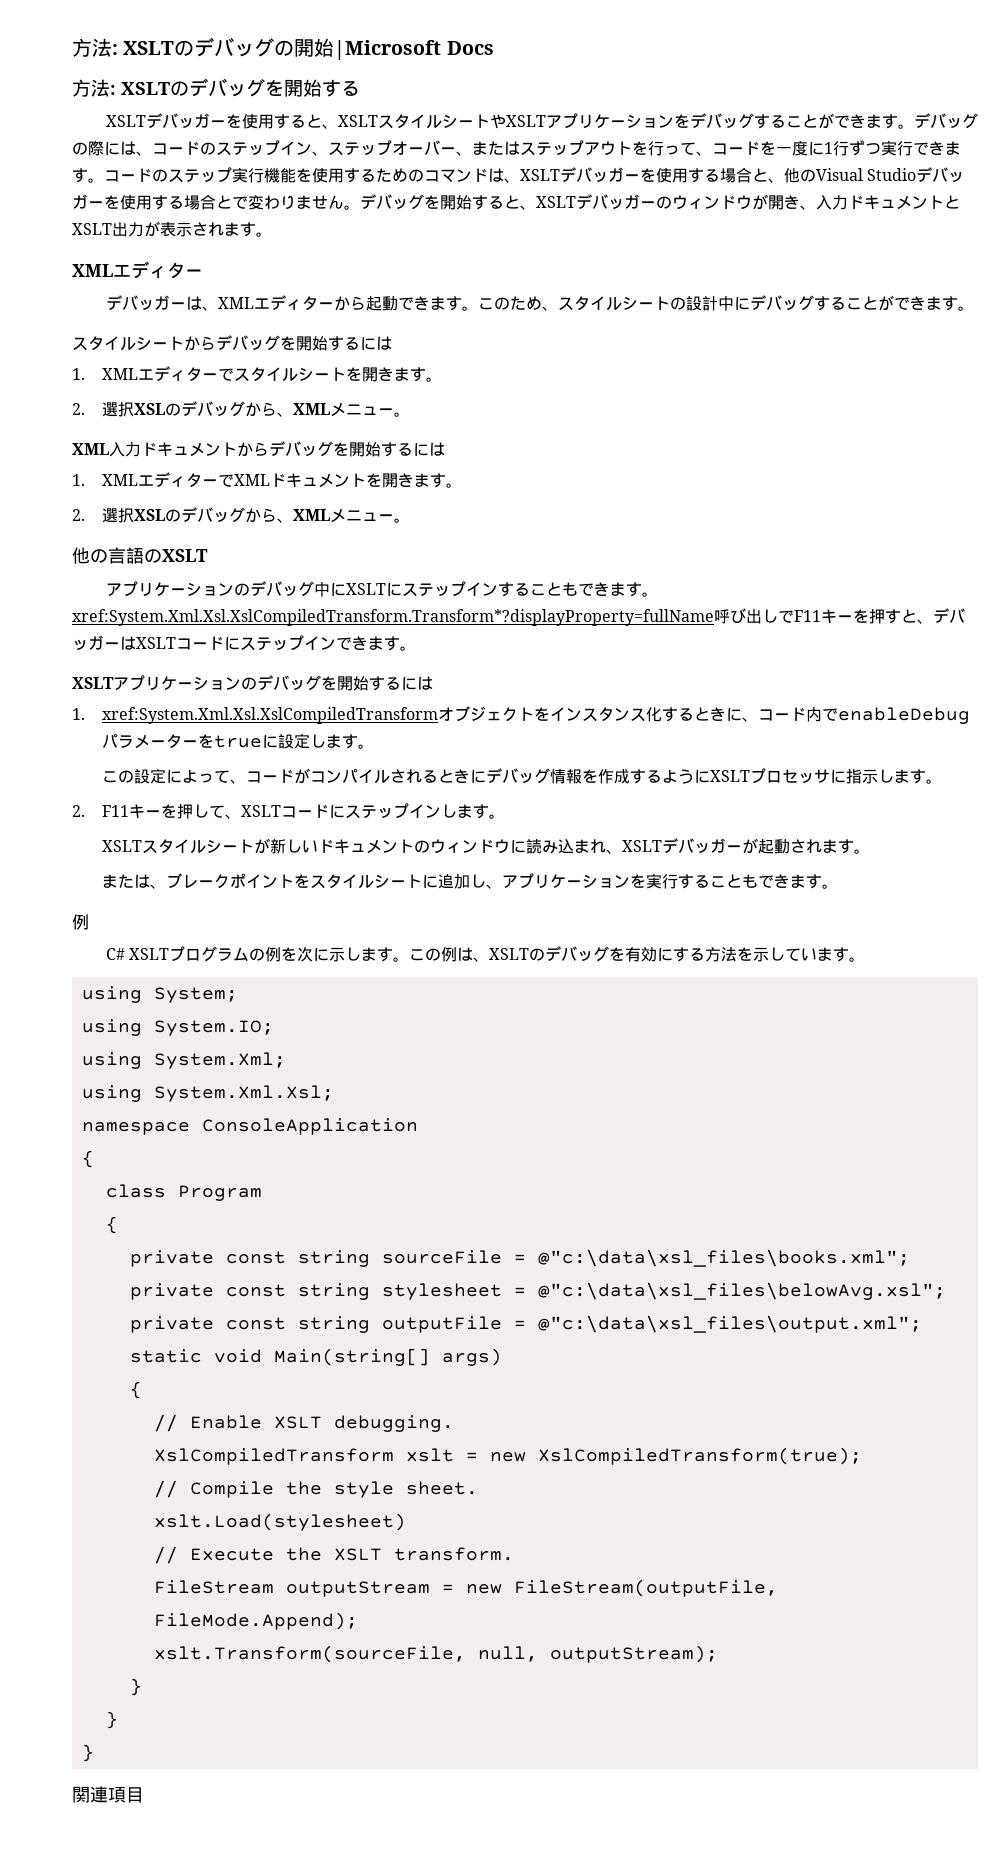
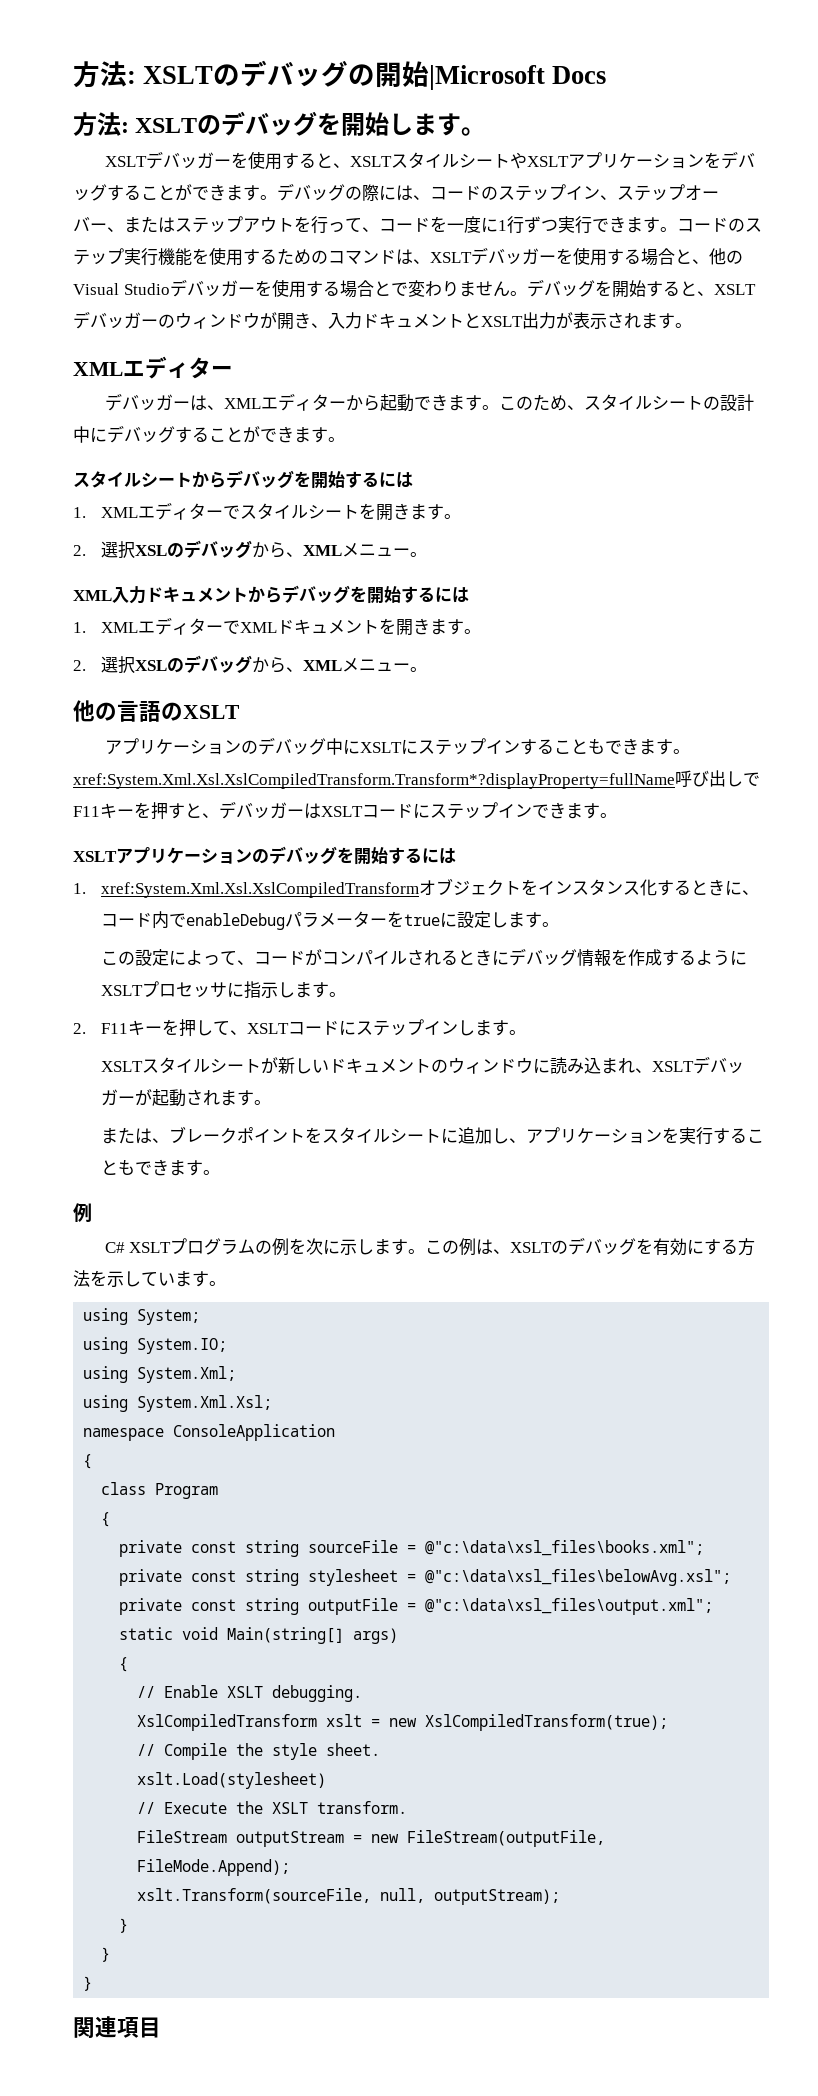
- 方法: XSLTのデバッグを開始する
+ 方法: XSLTのデバッグを開始します。

